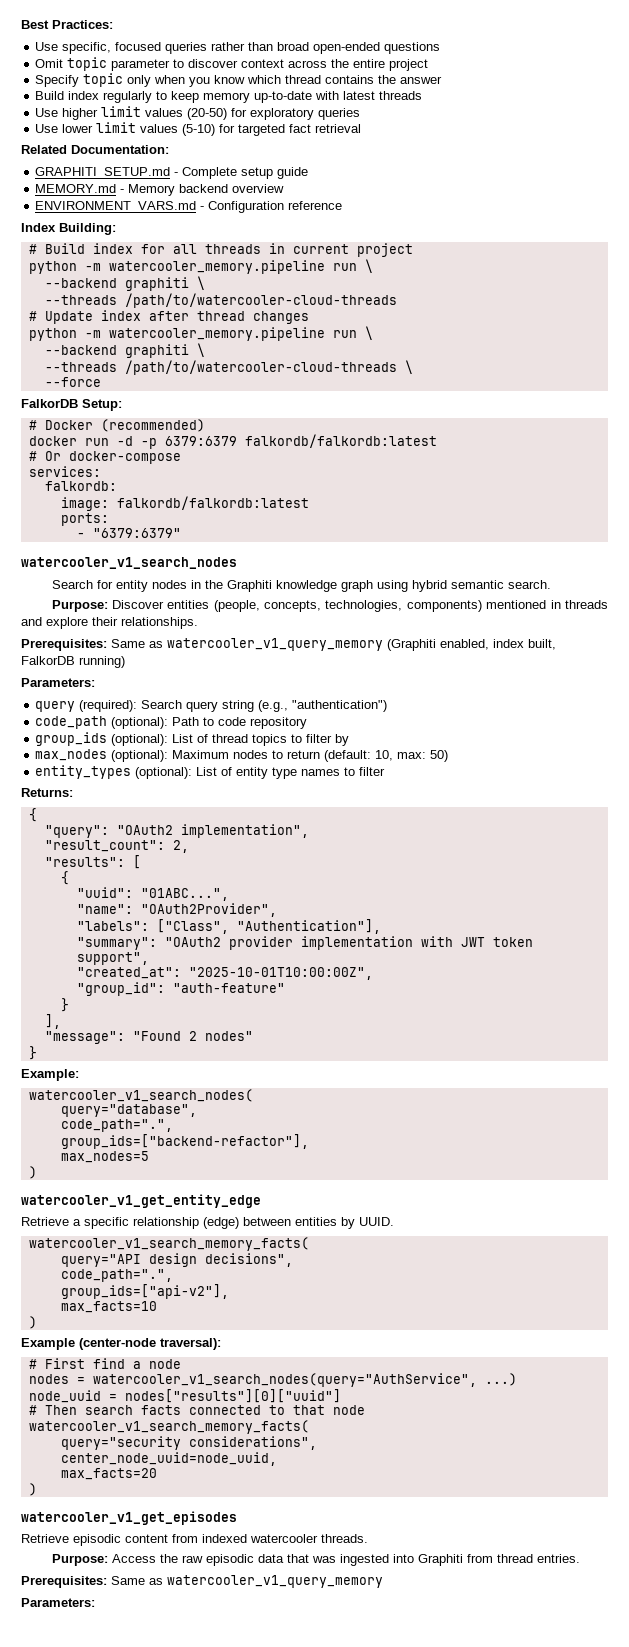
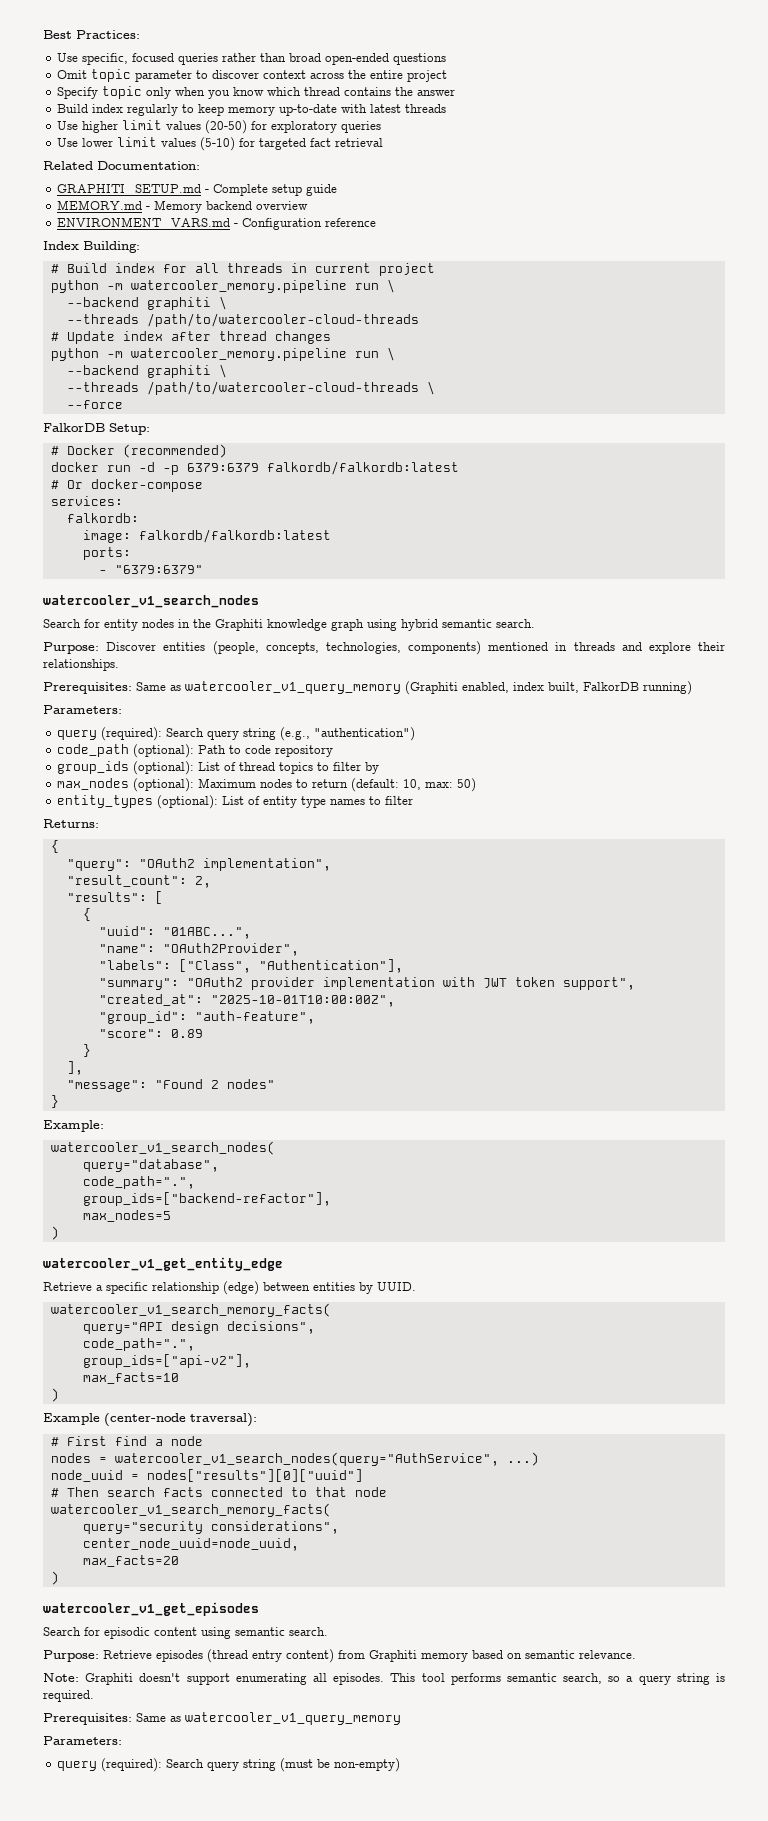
- "group_id": "auth-feature"
+ "group_id": "auth-feature",
+ "score": 0.89
- Retrieve episodic content from indexed watercooler threads.
- Purpose: Access the raw episodic data that was ingested into Graphiti from thread entries.
+ Search for episodic content using semantic search.
+ Purpose: Retrieve episodes (thread entry content) from Graphiti memory based on semantic relevance.
+ Note: Graphiti doesn't support enumerating all episodes. This tool performs semantic search, so a query string is required.
+ query (required): Search query string (must be non-empty)

